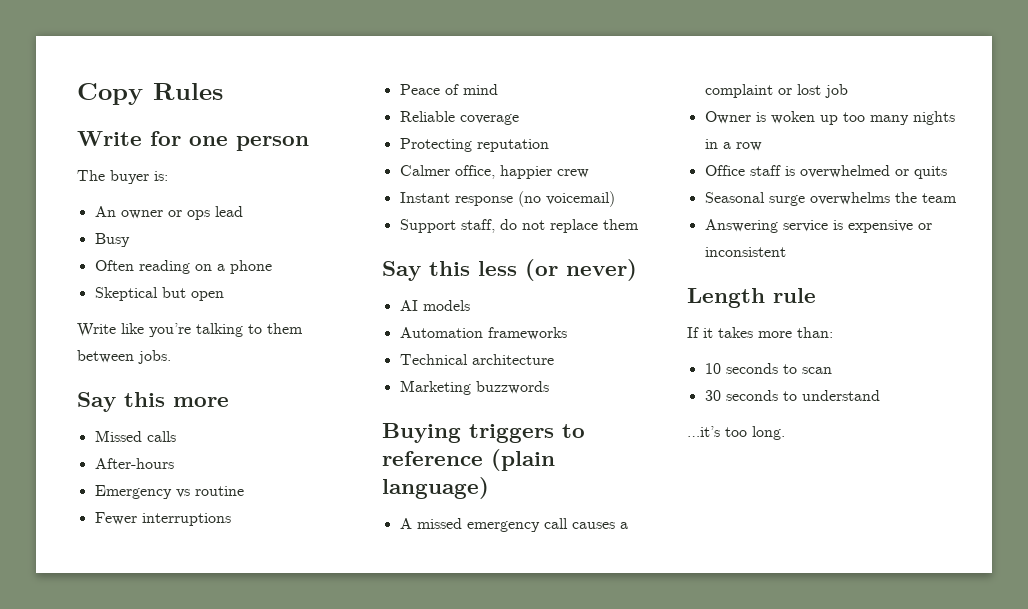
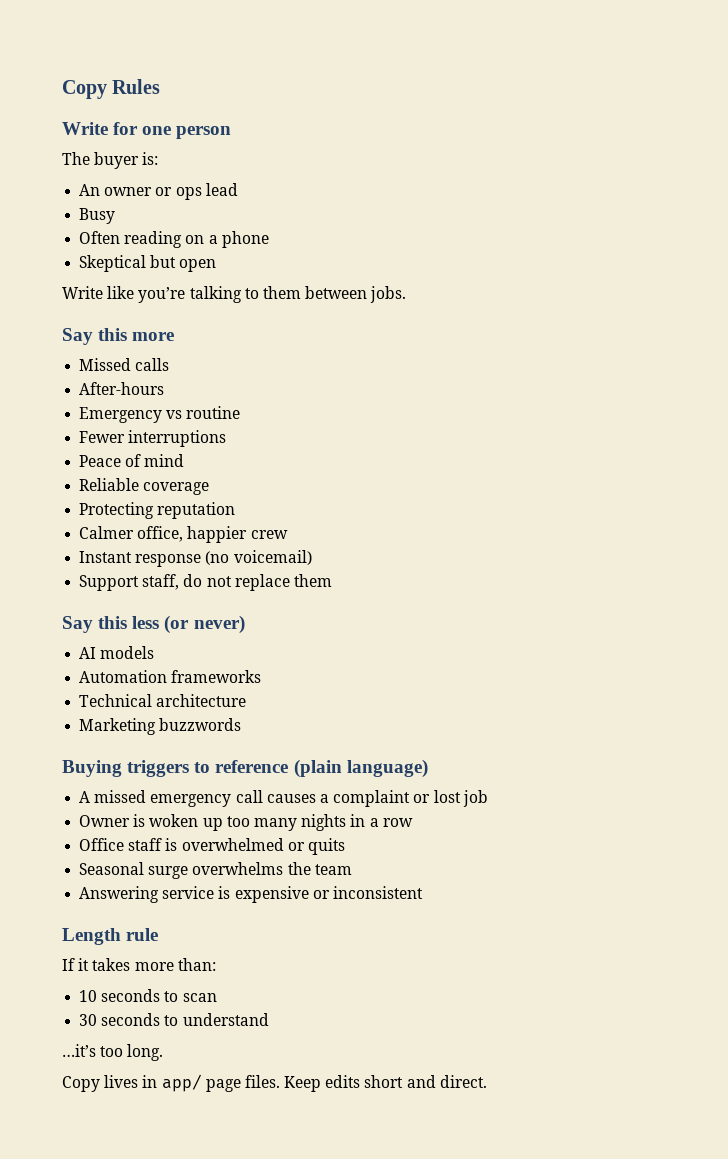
+ Copy lives in app/ page files. Keep edits short and direct.

